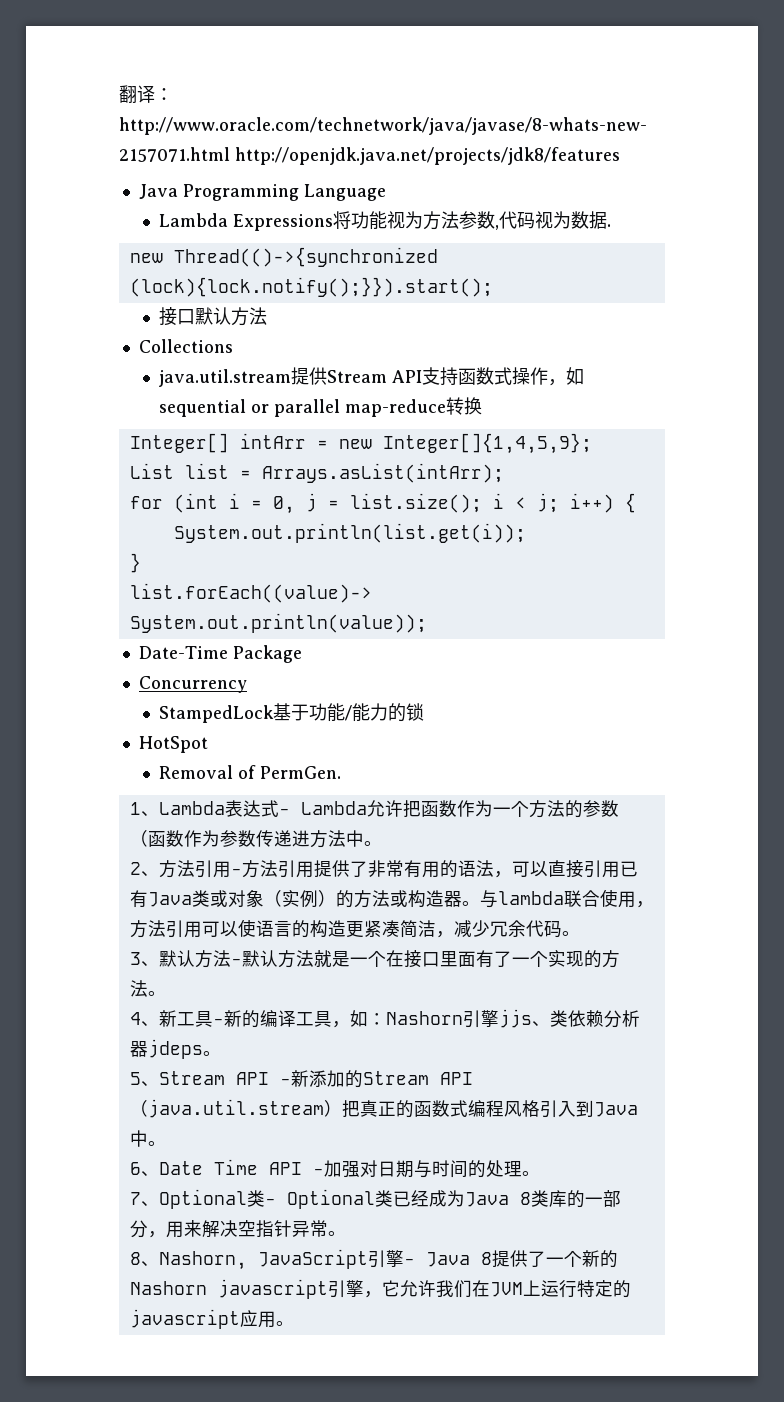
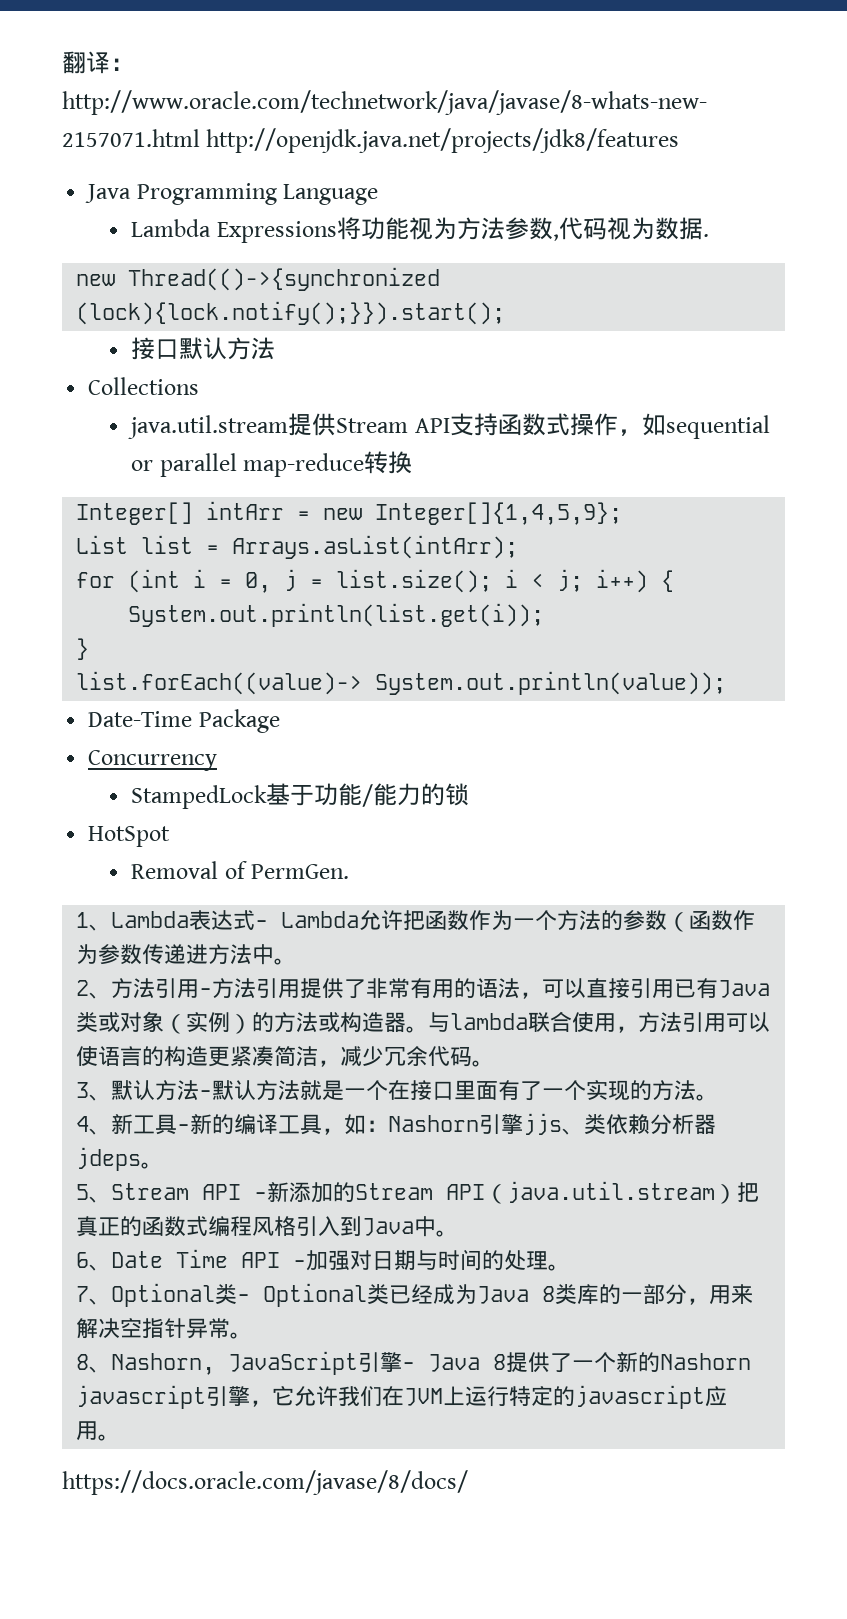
+ https://docs.oracle.com/javase/8/docs/

